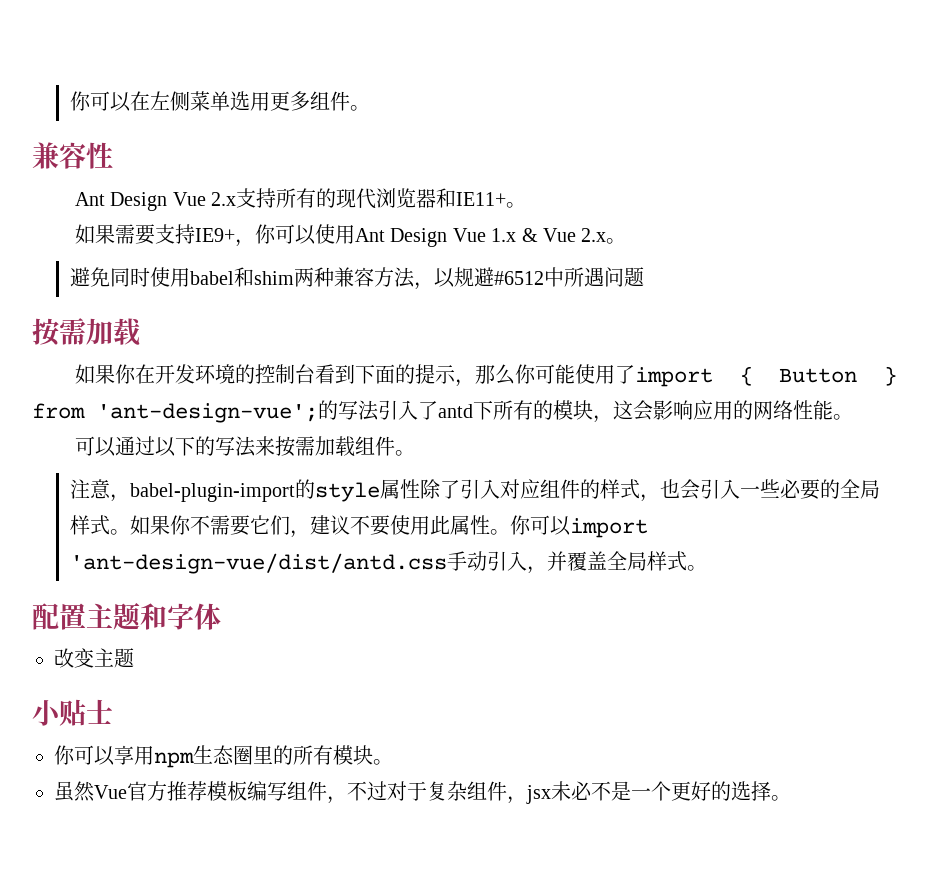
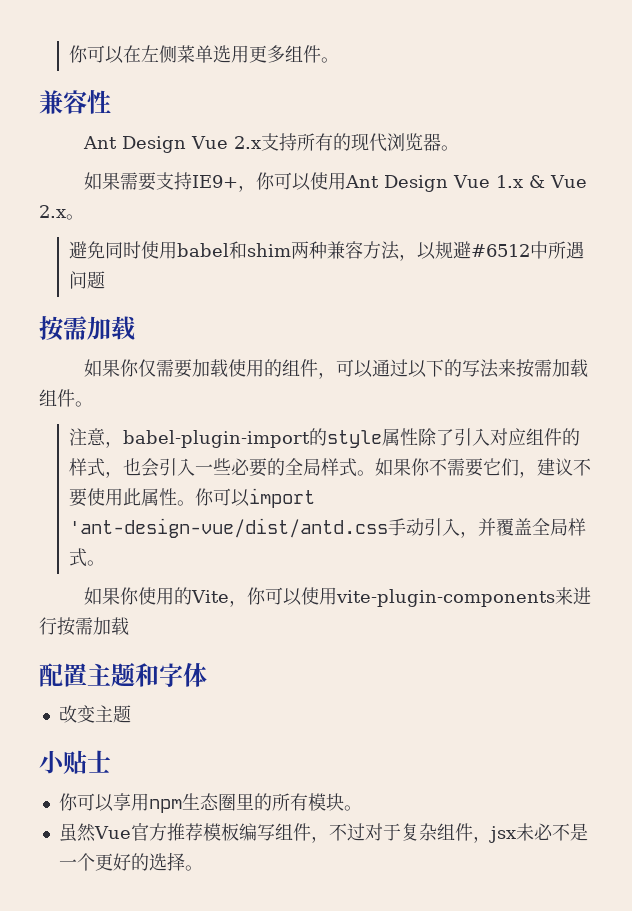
- Ant Design Vue 2.x支持所有的现代浏览器和IE11+。
+ Ant Design Vue 2.x支持所有的现代浏览器。
- 如果你在开发环境的控制台看到下面的提示，那么你可能使用了import { Button } from 'ant-design-vue';的写法引入了antd下所有的模块，这会影响应用的网络性能。
- 可以通过以下的写法来按需加载组件。
+ 如果你仅需要加载使用的组件，可以通过以下的写法来按需加载组件。
+ 如果你使用的Vite，你可以使用vite-plugin-components来进行按需加载

